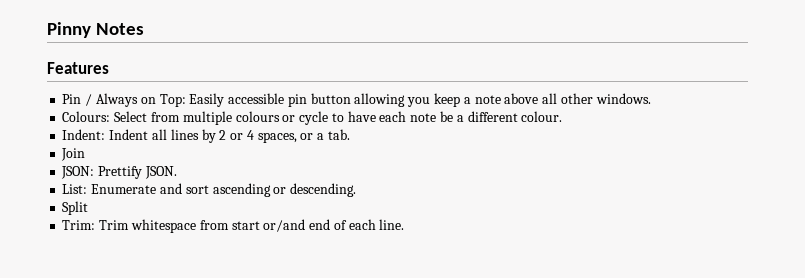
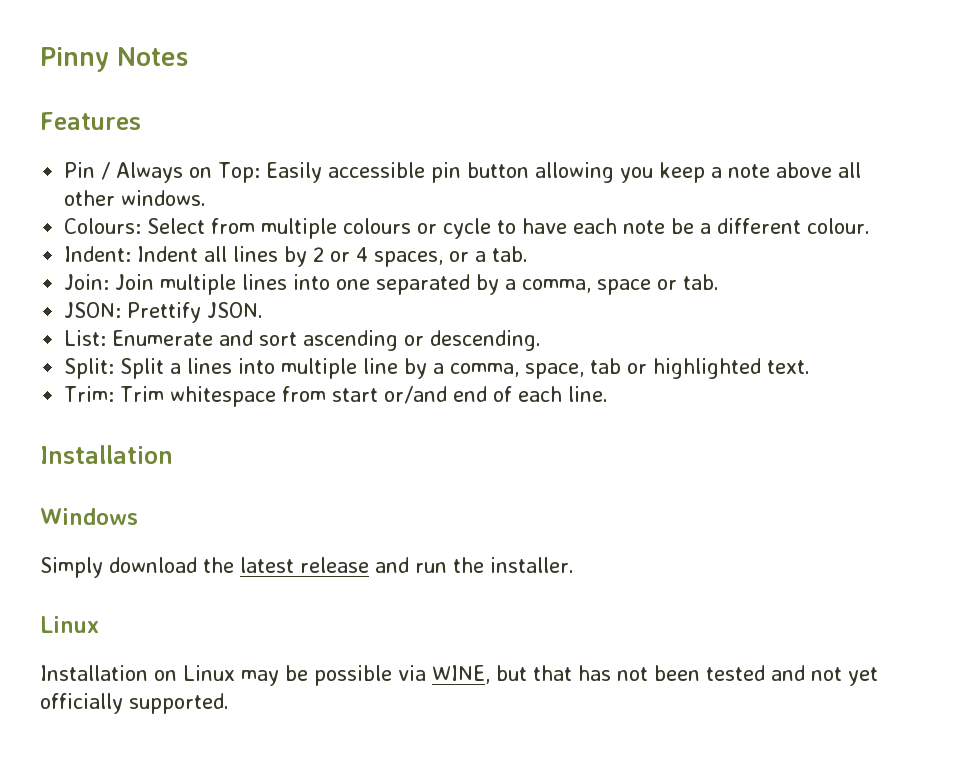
- Join
+ Join: Join multiple lines into one separated by a comma, space or tab.
- Split
+ Split: Split a lines into multiple line by a comma, space, tab or highlighted text.
  Trim: Trim whitespace from start or/and end of each line.
+ Installation
+ Windows
+ Simply download the latest release and run the installer.
+ Linux
+ Installation on Linux may be possible via WINE, but that has not been tested and not yet officially supported.

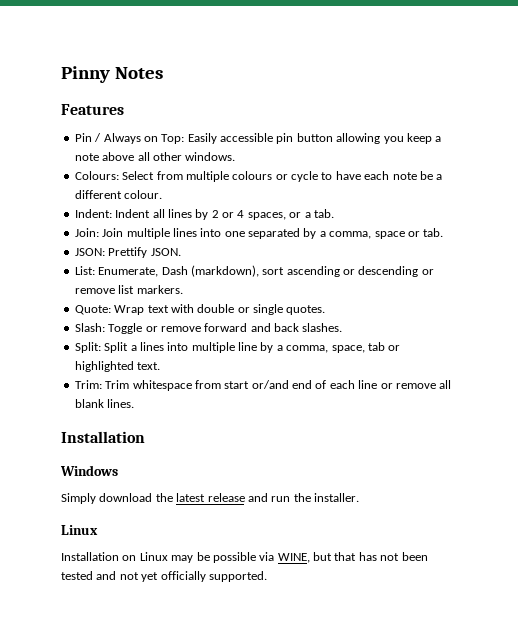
- List: Enumerate and sort ascending or descending.
+ List: Enumerate, Dash (markdown), sort ascending or descending or remove list markers.
+ Quote: Wrap text with double or single quotes.
+ Slash: Toggle or remove forward and back slashes.
- Trim: Trim whitespace from start or/and end of each line.
+ Trim: Trim whitespace from start or/and end of each line or remove all blank lines.

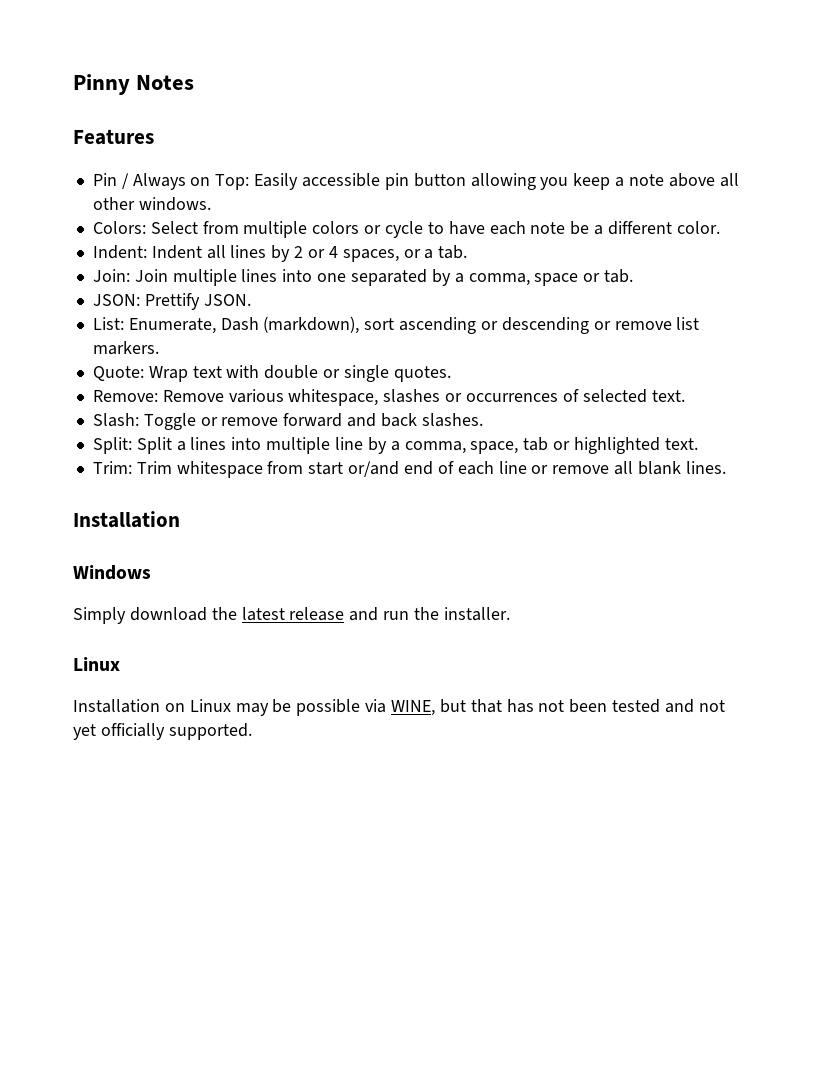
- Colours: Select from multiple colours or cycle to have each note be a different colour.
+ Colors: Select from multiple colors or cycle to have each note be a different color.
+ Remove: Remove various whitespace, slashes or occurrences of selected text.

